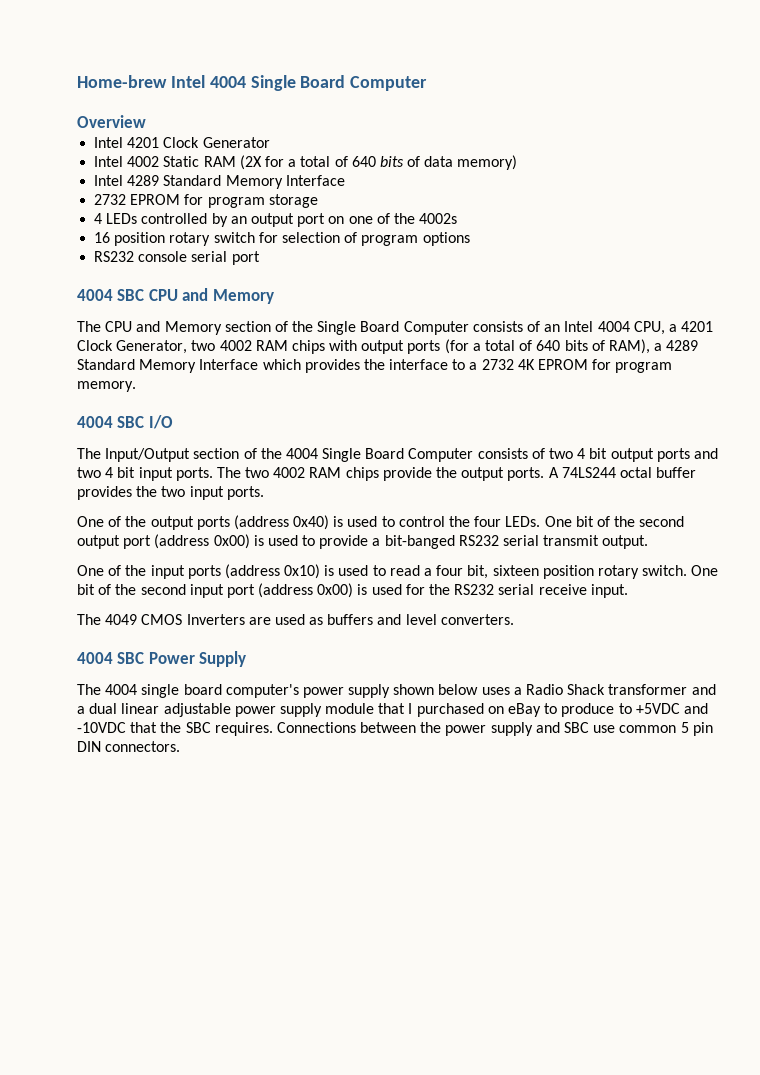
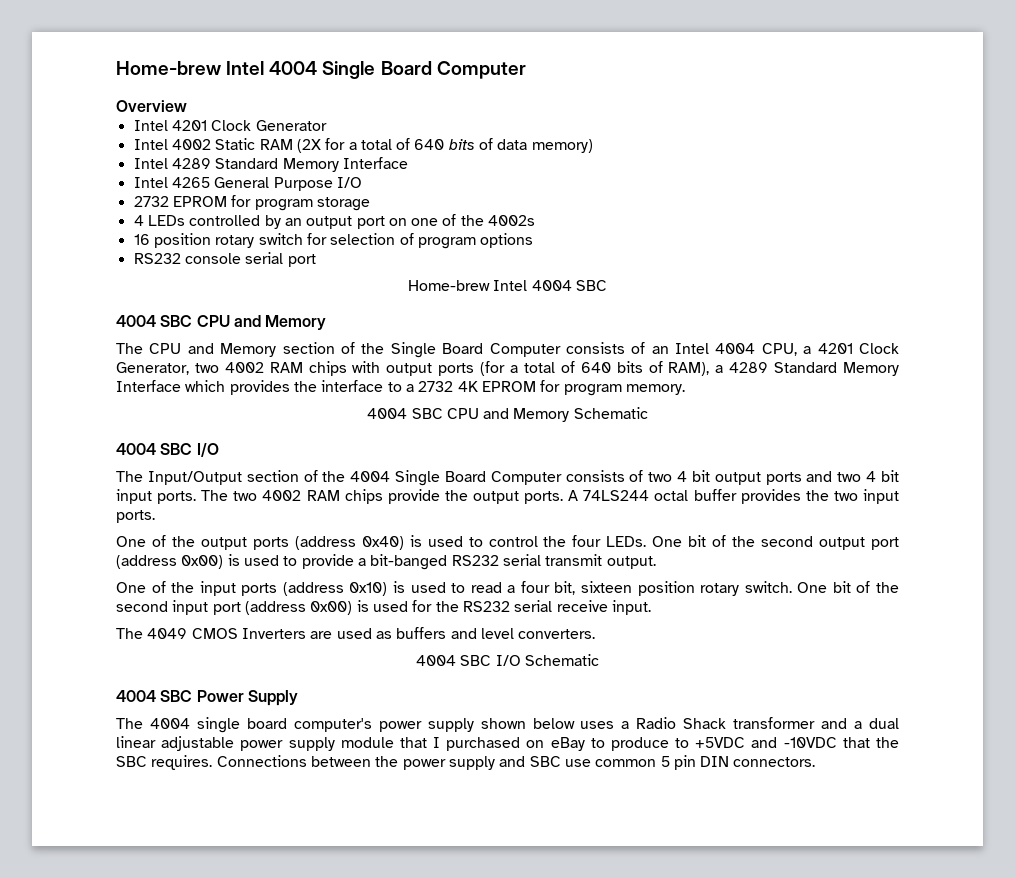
+ Intel 4265 General Purpose I/O
+ Home-brew Intel 4004 SBC
+ 4004 SBC CPU and Memory Schematic
+ 4004 SBC I/O Schematic

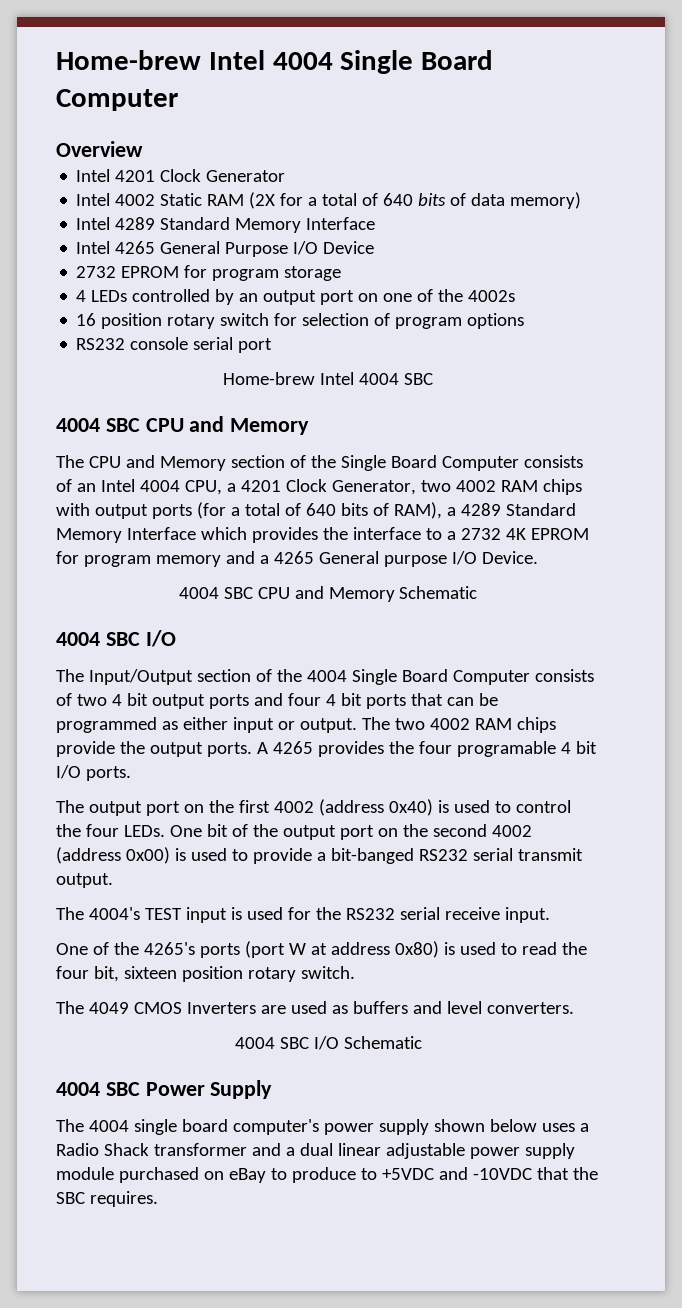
- Intel 4265 General Purpose I/O
+ Intel 4265 General Purpose I/O Device
- The CPU and Memory section of the Single Board Computer consists of an Intel 4004 CPU, a 4201 Clock Generator, two 4002 RAM chips with output ports (for a total of 640 bits of RAM), a 4289 Standard Memory Interface which provides the interface to a 2732 4K EPROM for program memory.
+ The CPU and Memory section of the Single Board Computer consists of an Intel 4004 CPU, a 4201 Clock Generator, two 4002 RAM chips with output ports (for a total of 640 bits of RAM), a 4289 Standard Memory Interface which provides the interface to a 2732 4K EPROM for program memory and a 4265 General purpose I/O Device.
- The Input/Output section of the 4004 Single Board Computer consists of two 4 bit output ports and two 4 bit input ports.
+ The Input/Output section of the 4004 Single Board Computer consists of two 4 bit output ports and four 4 bit ports that can be programmed as either input or output.
- A 74LS244 octal buffer provides the two input ports.
- One of the output ports (address 0x40) is used to control the four LEDs.
+ A 4265 provides the four programable 4 bit I/O ports.
+ The output port on the first 4002 (address 0x40) is used to control the four LEDs.
- One bit of the second output port (address 0x00) is used to provide a bit-banged RS232 serial transmit output.
+ One bit of the output port on the second 4002 (address 0x00) is used to provide a bit-banged RS232 serial transmit output.
- One of the input ports (address 0x10) is used to read a four bit, sixteen position rotary switch. One bit of the second input port (address 0x00) is used for the RS232 serial receive input.
+ The 4004's TEST input is used for the RS232 serial receive input.
+ One of the 4265's ports (port W at address 0x80) is used to read the four bit, sixteen position rotary switch.
- The 4004 single board computer's power supply shown below uses a Radio Shack transformer and a dual linear adjustable power supply module that I purchased on eBay to produce to +5VDC and -10VDC that the SBC requires. Connections between the power supply and SBC use common 5 pin DIN connectors.
+ The 4004 single board computer's power supply shown below uses a Radio Shack transformer and a dual linear adjustable power supply module purchased on eBay to produce to +5VDC and -10VDC that the SBC requires.

